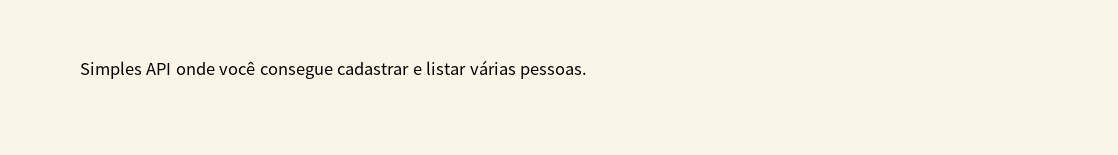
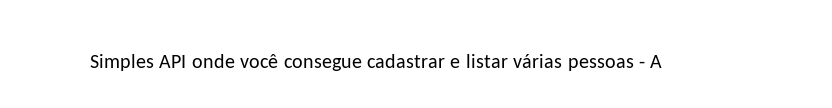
- Simples API onde você consegue cadastrar e listar várias pessoas.
+ Simples API onde você consegue cadastrar e listar várias pessoas - A

